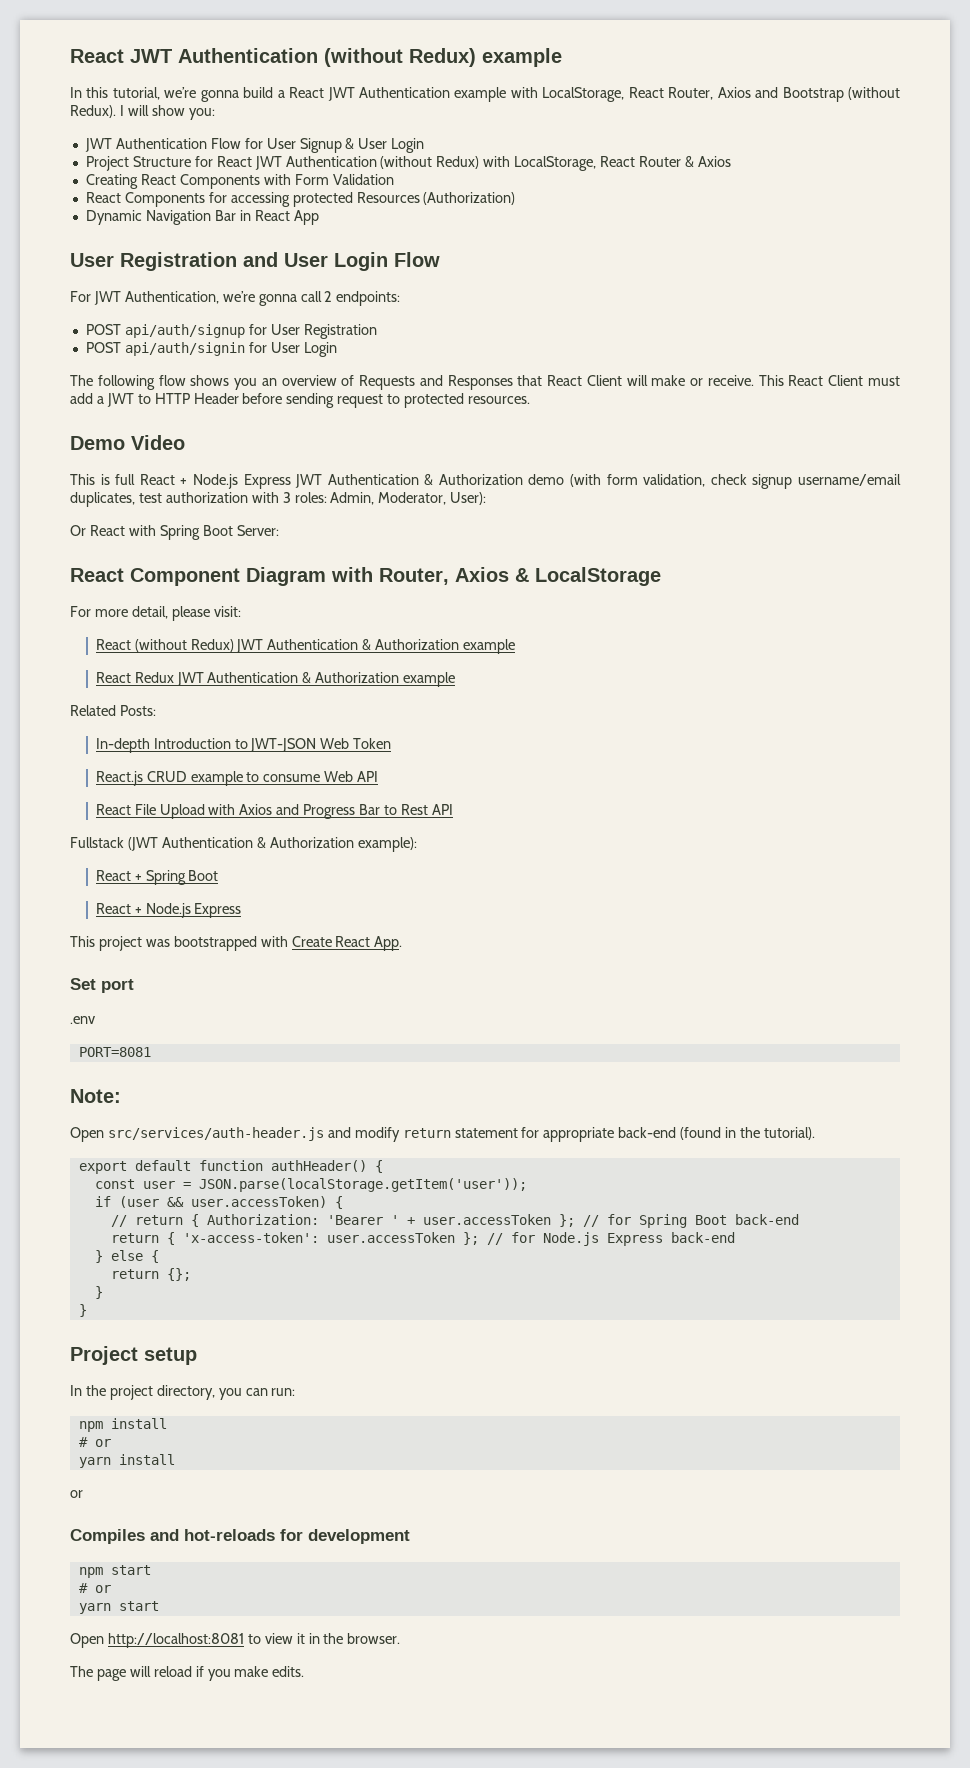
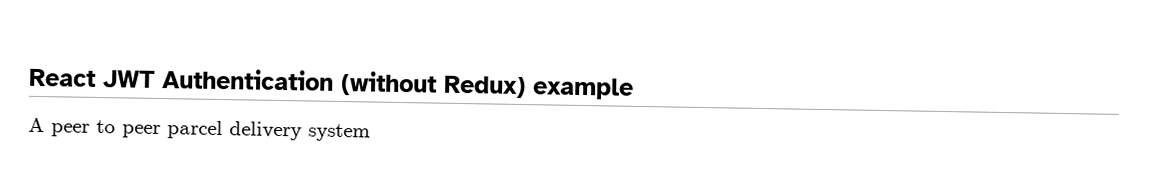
- In this tutorial, we’re gonna build a React JWT Authentication example with LocalStorage, React Router, Axios and Bootstrap (without Redux). I will show you:
- JWT Authentication Flow for User Signup & User Login
- Project Structure for React JWT Authentication (without Redux) with LocalStorage, React Router & Axios
- Creating React Components with Form Validation
- React Components for accessing protected Resources (Authorization)
- Dynamic Navigation Bar in React App
- User Registration and User Login Flow
- For JWT Authentication, we’re gonna call 2 endpoints:
- POST api/auth/signup for User Registration
- POST api/auth/signin for User Login
- The following flow shows you an overview of Requests and Responses that React Client will make or receive. This React Client must add a JWT to HTTP Header before sending request to protected resources.
- Demo Video
- This is full React + Node.js Express JWT Authentication & Authorization demo (with form validation, check signup username/email duplicates, test authorization with 3 roles: Admin, Moderator, User):
- Or React with Spring Boot Server:
- React Component Diagram with Router, Axios & LocalStorage
- For more detail, please visit:
- React (without Redux) JWT Authentication & Authorization example
- React Redux JWT Authentication & Authorization example
- Related Posts:
- In-depth Introduction to JWT-JSON Web Token
- React.js CRUD example to consume Web API
- React File Upload with Axios and Progress Bar to Rest API
- Fullstack (JWT Authentication & Authorization example):
- React + Spring Boot
- React + Node.js Express
- This project was bootstrapped with Create React App.
- Set port
- .env
- PORT=8081
- Note:
- Open src/services/auth-header.js and modify return statement for appropriate back-end (found in the tutorial).
- export default function authHeader() {
- const user = JSON.parse(localStorage.getItem('user'));
- if (user && user.accessToken) {
- // return { Authorization: 'Bearer ' + user.accessToken }; // for Spring Boot back-end
- return { 'x-access-token': user.accessToken }; // for Node.js Express back-end
- } else {
- return {};
- }
- }
- Project setup
- In the project directory, you can run:
- npm install
- # or
- yarn install
- or
- Compiles and hot-reloads for development
- npm start
- # or
- yarn start
- Open http://localhost:8081 to view it in the browser.
- The page will reload if you make edits.
+ A peer to peer parcel delivery system

